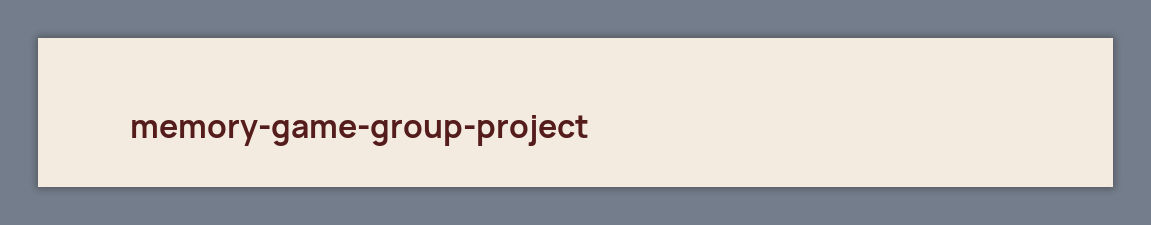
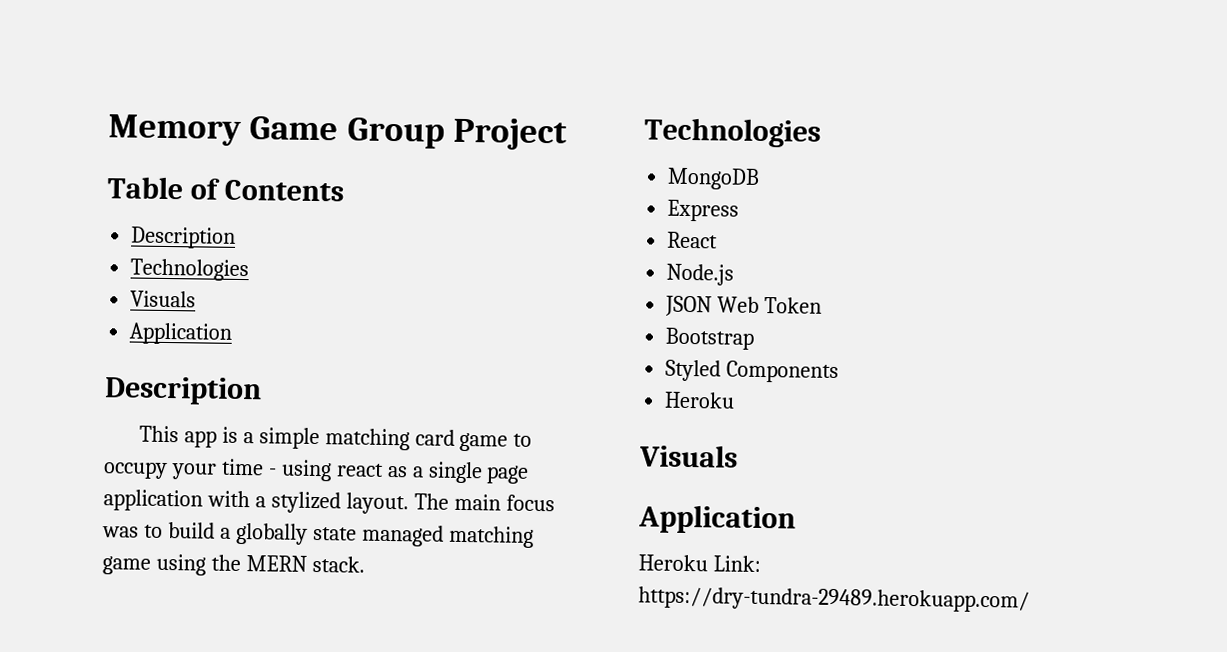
- memory-game-group-project
+ Memory Game Group Project
+ Table of Contents
+ Description
+ Technologies
+ Visuals
+ Application
+ Description
+ This app is a simple matching card game to occupy your time - using react as a single page application with a stylized layout. The main focus was to build a globally state managed matching game using the MERN stack.
+ Technologies
+ MongoDB
+ Express
+ React
+ Node.js
+ JSON Web Token
+ Bootstrap
+ Styled Components
+ Heroku
+ Visuals
+ Application
+ Heroku Link: https://dry-tundra-29489.herokuapp.com/

